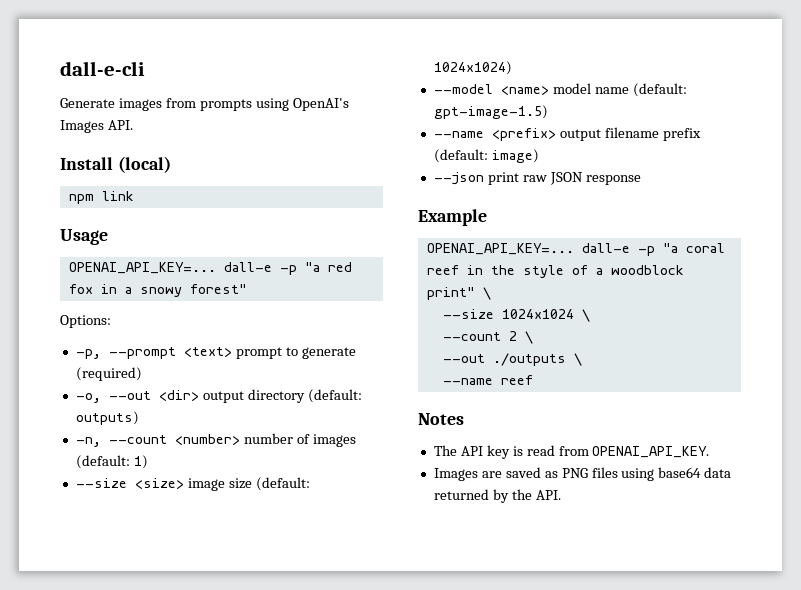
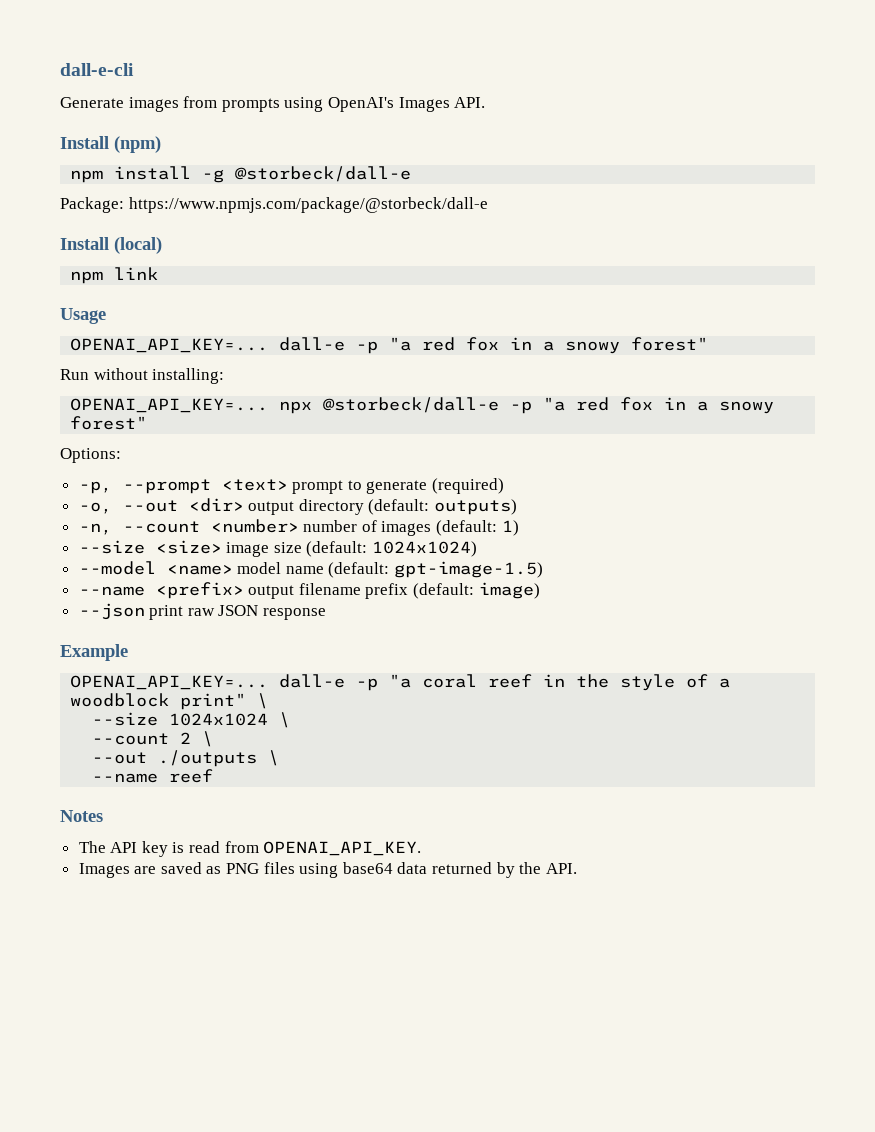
+ Install (npm)
+ npm install -g @storbeck/dall-e
+ Package: https://www.npmjs.com/package/@storbeck/dall-e
+ Run without installing:
+ OPENAI_API_KEY=... npx @storbeck/dall-e -p "a red fox in a snowy forest"

